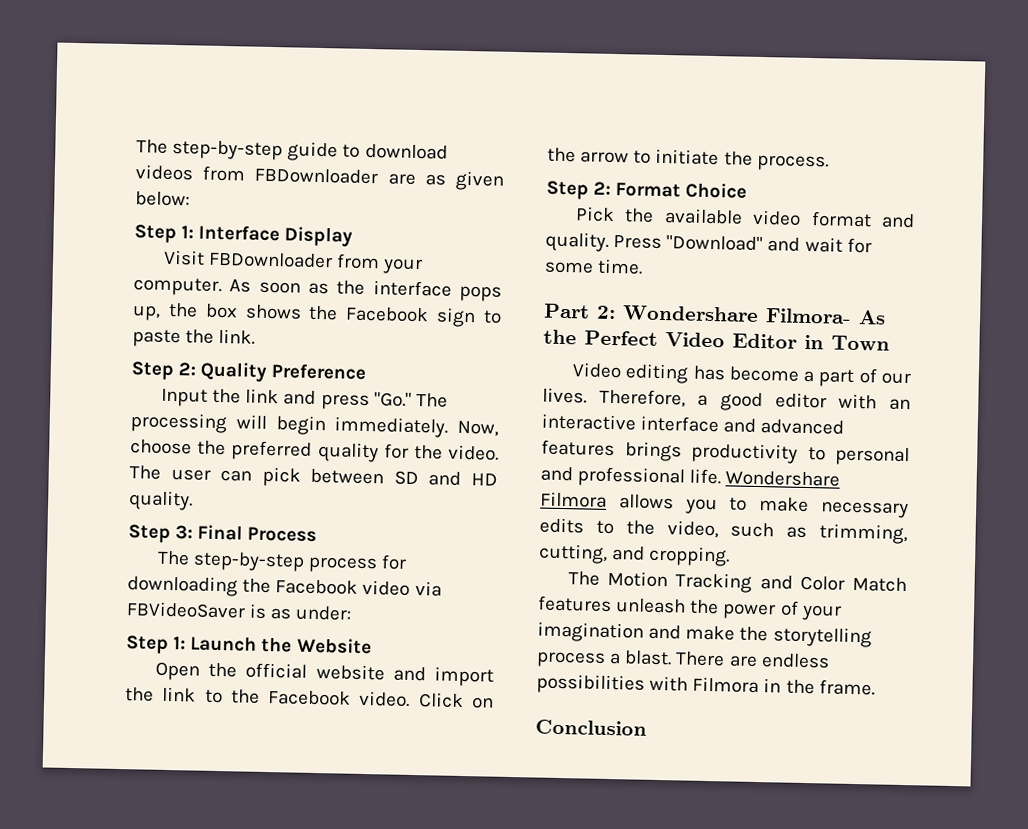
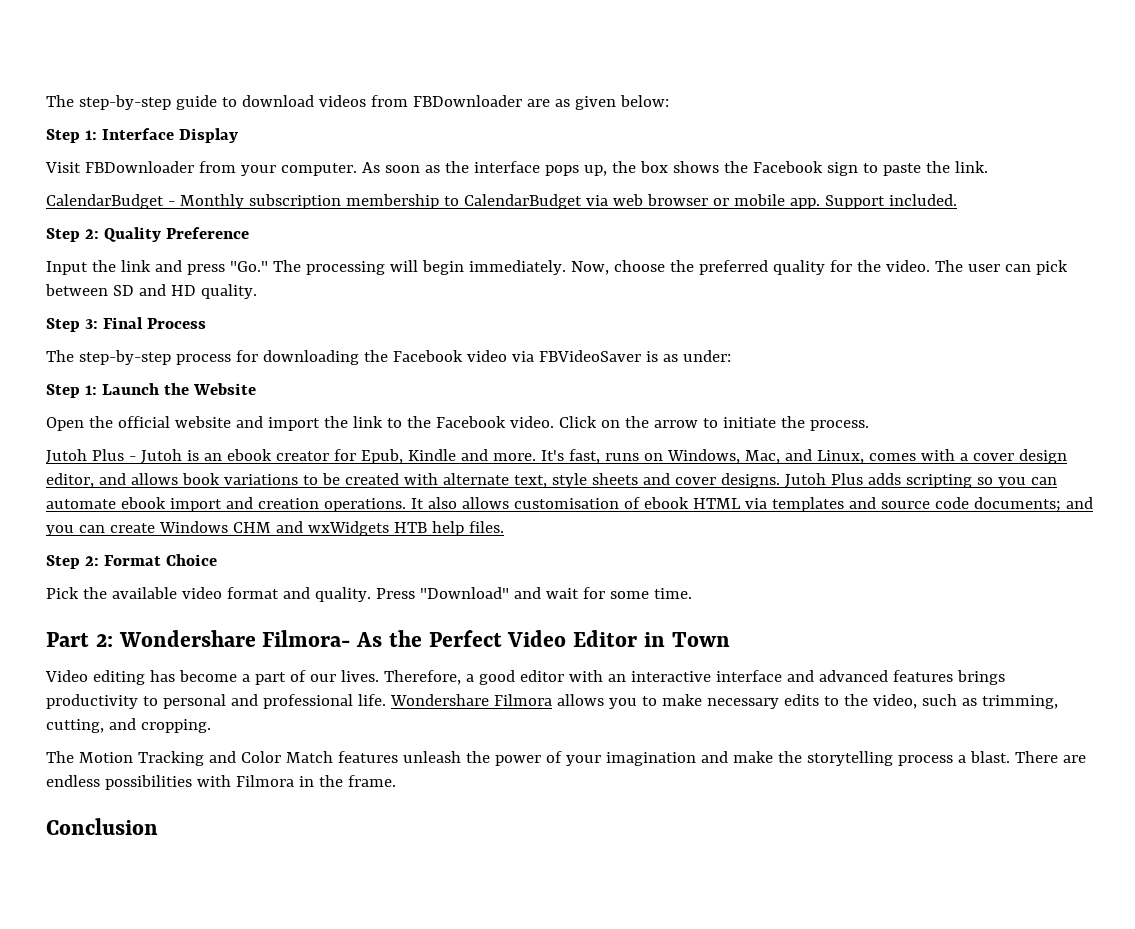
+ CalendarBudget - Monthly subscription membership to CalendarBudget via web browser or mobile app. Support included.
+ Jutoh Plus - Jutoh is an ebook creator for Epub, Kindle and more. It's fast, runs on Windows, Mac, and Linux, comes with a cover design editor, and allows book variations to be created with alternate text, style sheets and cover designs. Jutoh Plus adds scripting so you can automate ebook import and creation operations. It also allows customisation of ebook HTML via templates and source code documents; and you can create Windows CHM and wxWidgets HTB help files.

